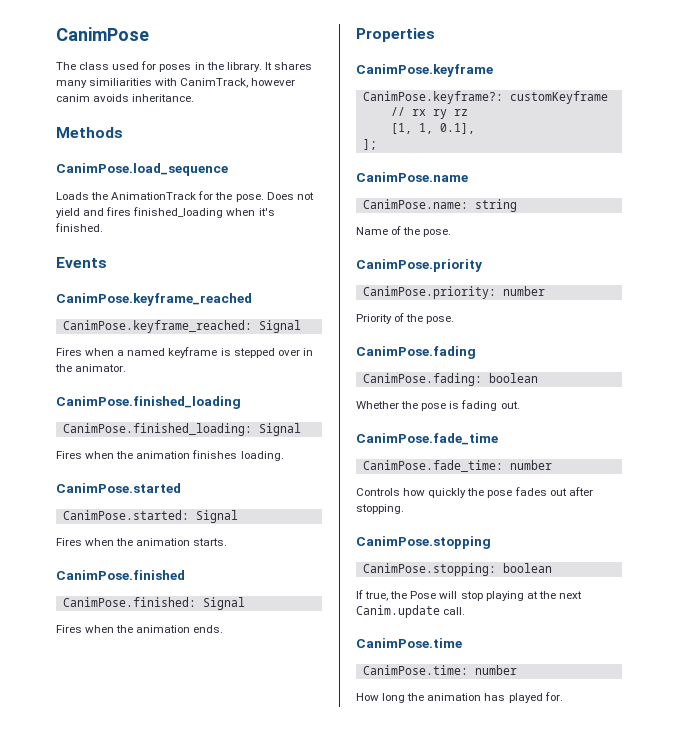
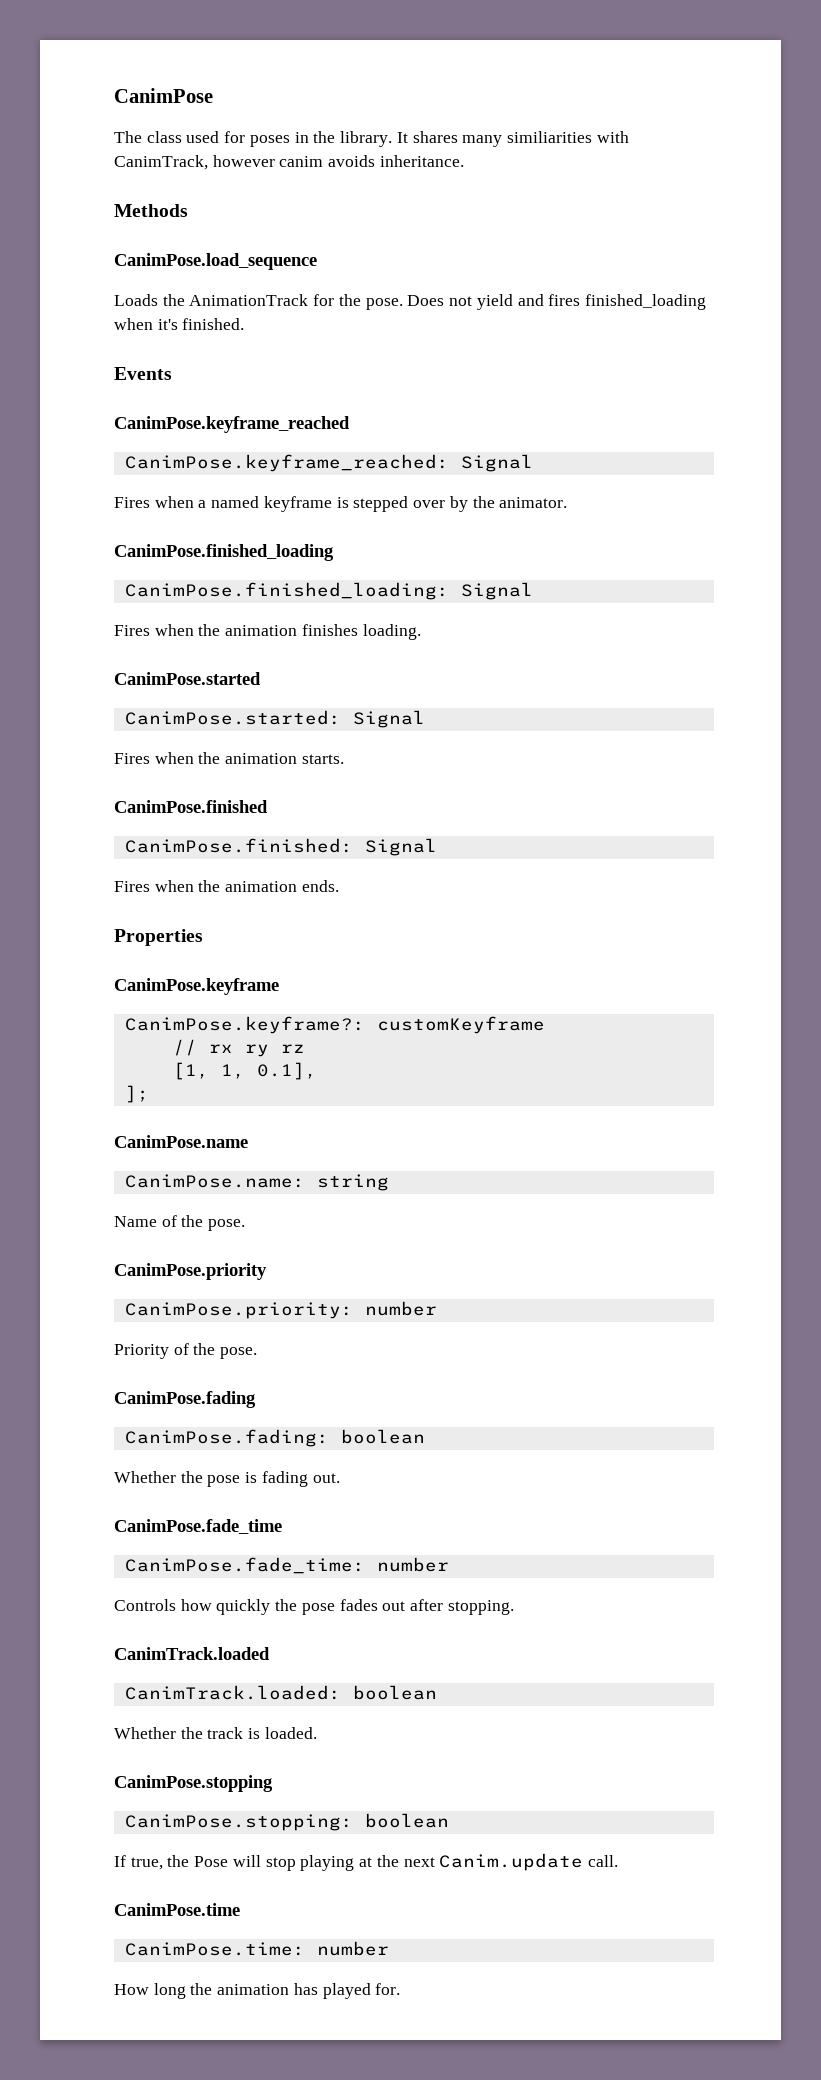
- Fires when a named keyframe is stepped over in the animator.
+ Fires when a named keyframe is stepped over by the animator.
+ CanimTrack.loaded
+ CanimTrack.loaded: boolean
+ Whether the track is loaded.

